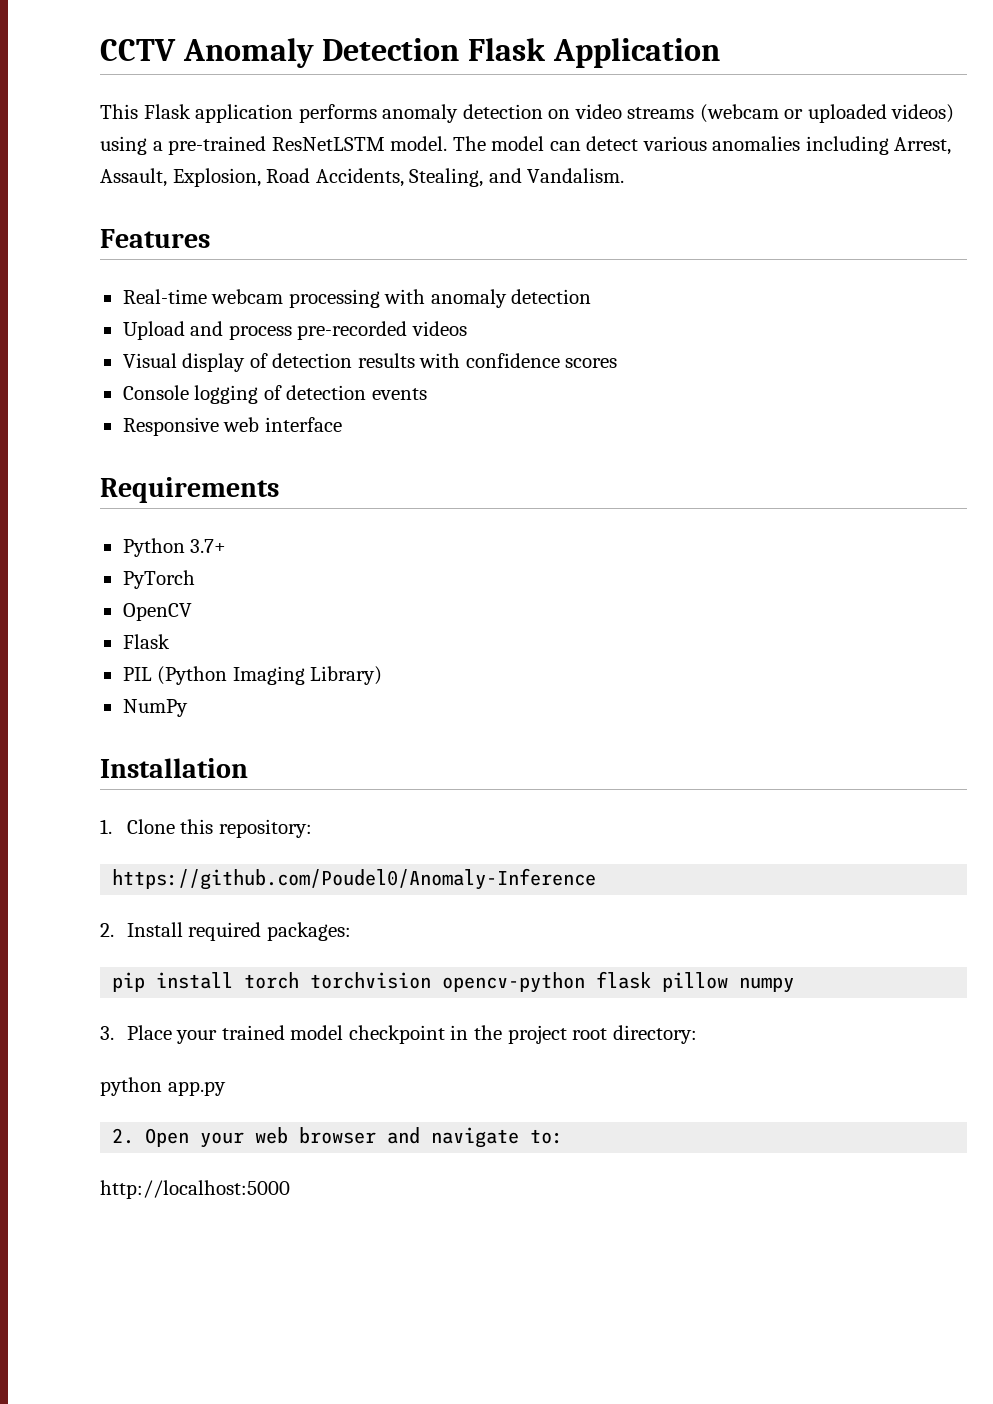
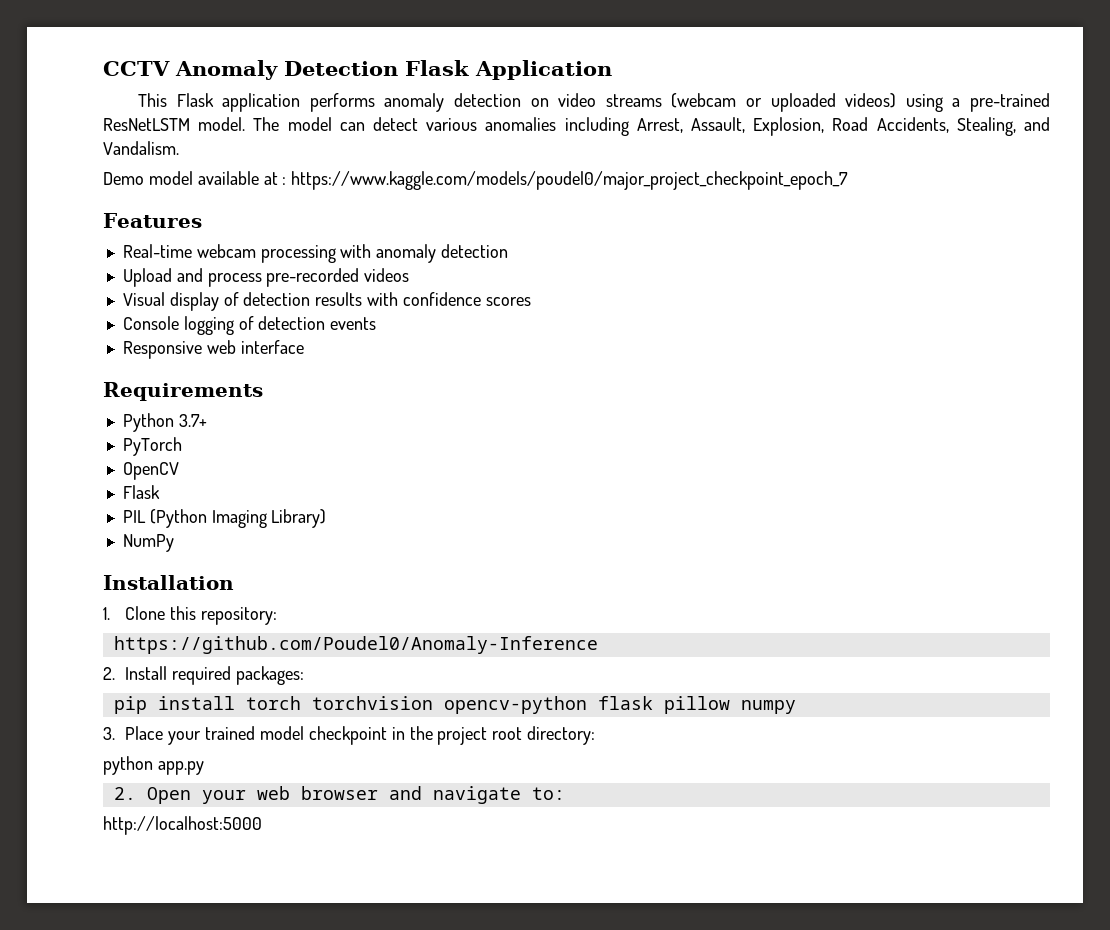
+ Demo model available at : https://www.kaggle.com/models/poudel0/major_project_checkpoint_epoch_7

